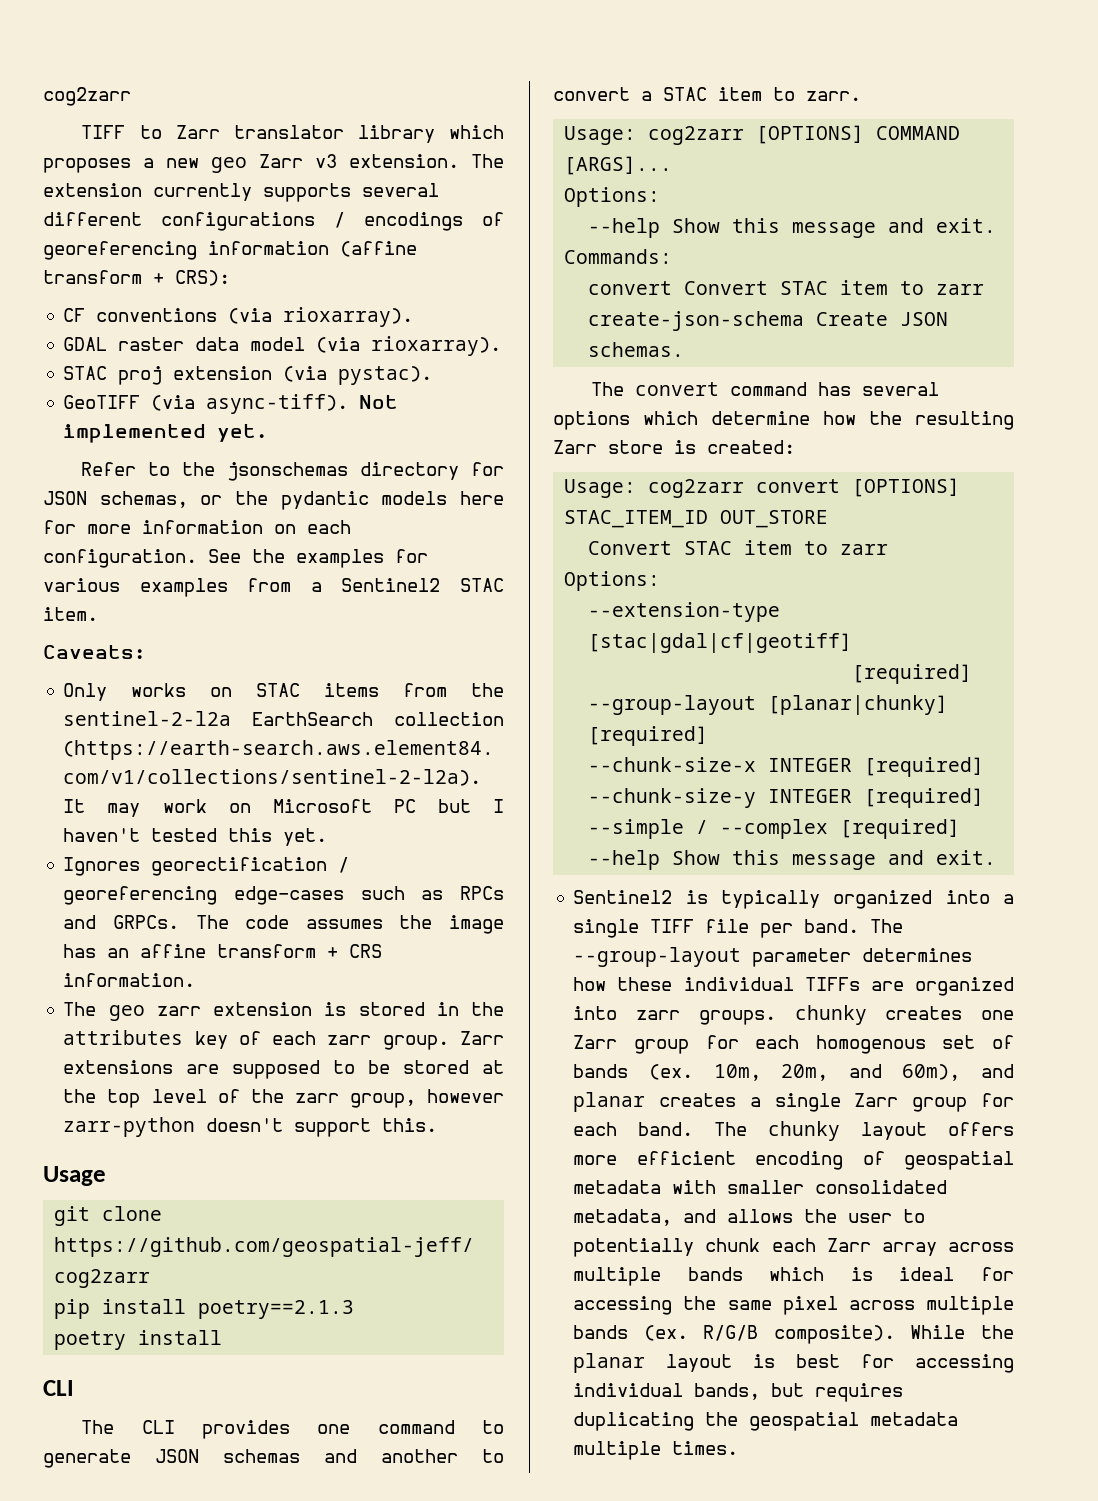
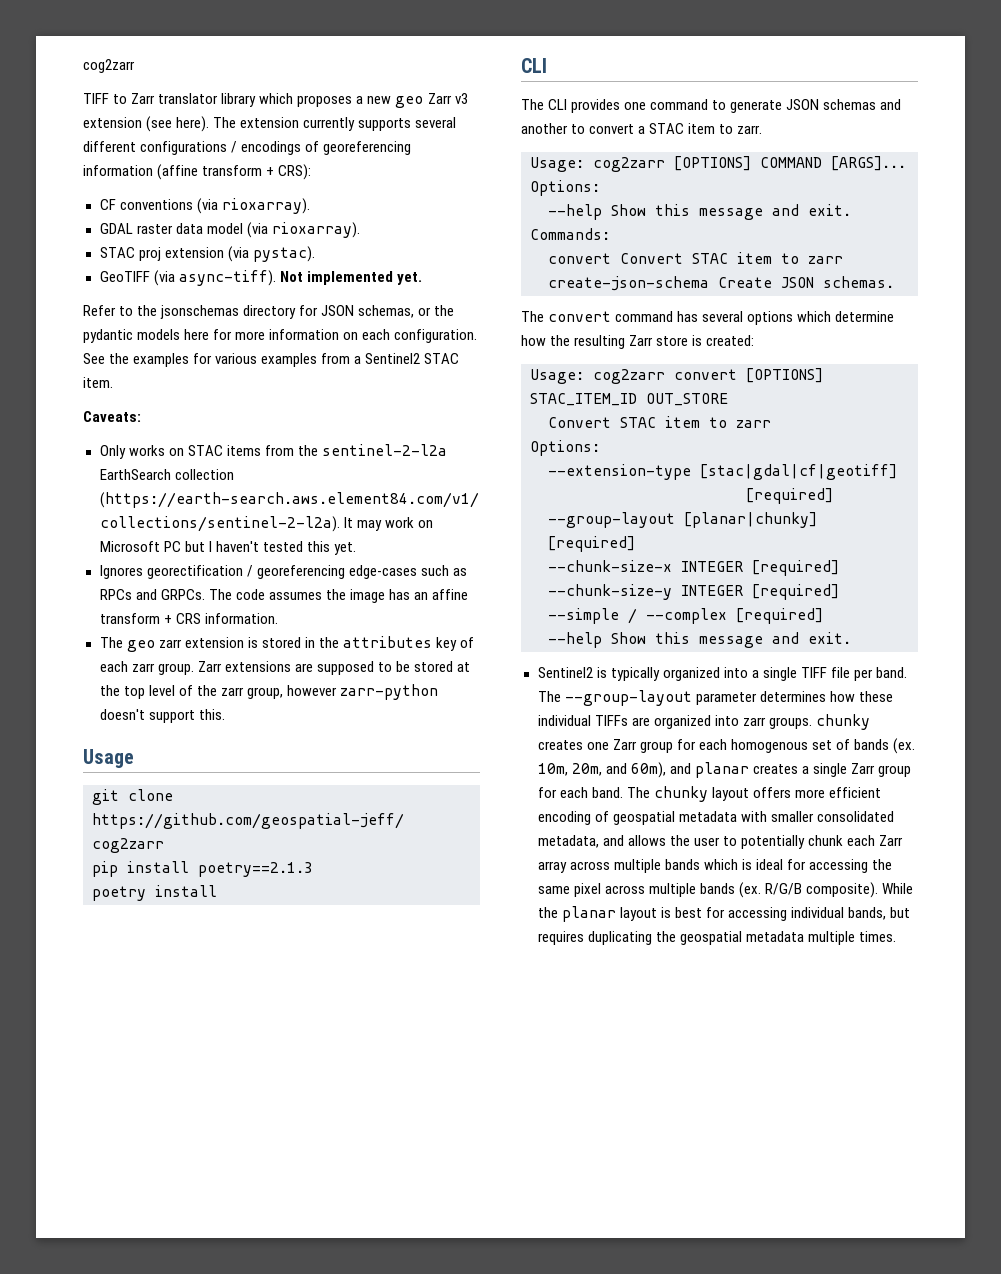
- TIFF to Zarr translator library which proposes a new geo Zarr v3 extension.
+ TIFF to Zarr translator library which proposes a new geo Zarr v3 extension (see here).

